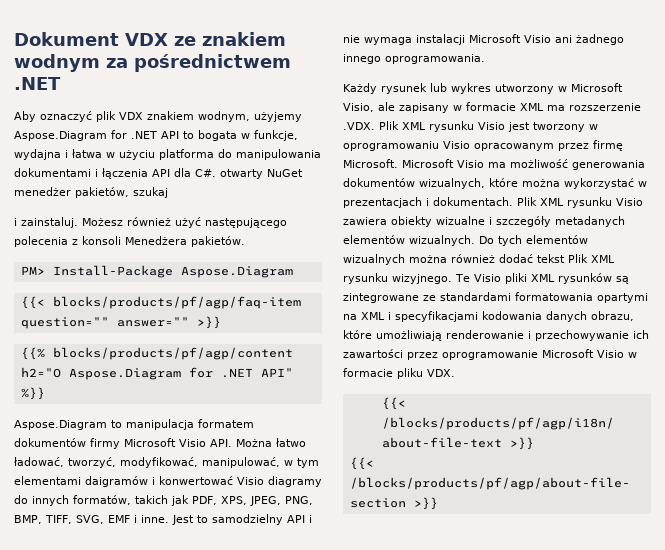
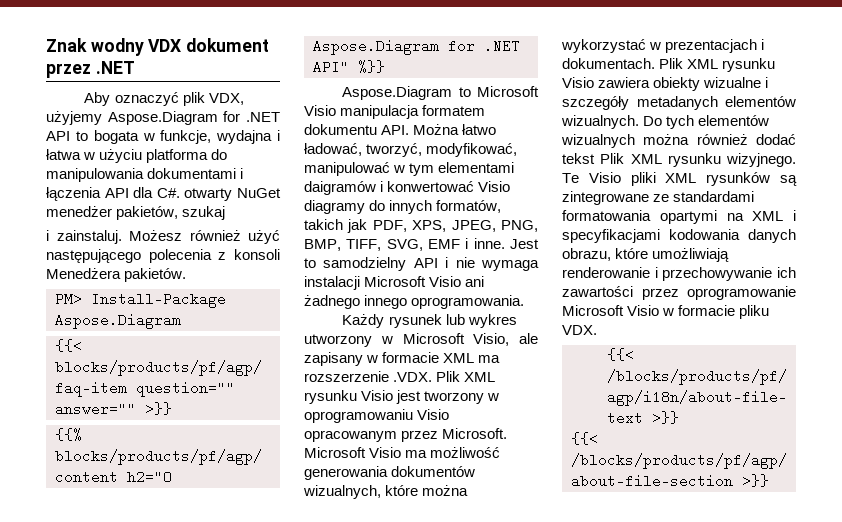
- Dokument VDX ze znakiem wodnym za pośrednictwem .NET
+ Znak wodny VDX dokument przez .NET
- Aby oznaczyć plik VDX znakiem wodnym, użyjemy Aspose.Diagram for .NET API to bogata w funkcje, wydajna i łatwa w użyciu platforma do manipulowania dokumentami i łączenia API dla C#. otwarty NuGet menedżer pakietów, szukaj
+ Aby oznaczyć plik VDX, użyjemy Aspose.Diagram for .NET API to bogata w funkcje, wydajna i łatwa w użyciu platforma do manipulowania dokumentami i łączenia API dla C#. otwarty NuGet menedżer pakietów, szukaj
- Aspose.Diagram to manipulacja formatem dokumentów firmy Microsoft Visio API. Można łatwo ładować, tworzyć, modyfikować, manipulować, w tym elementami daigramów i konwertować Visio diagramy do innych formatów, takich jak PDF, XPS, JPEG, PNG, BMP, TIFF, SVG, EMF i inne.
+ Aspose.Diagram to Microsoft Visio manipulacja formatem dokumentu API. Można łatwo ładować, tworzyć, modyfikować, manipulować w tym elementami daigramów i konwertować Visio diagramy do innych formatów, takich jak PDF, XPS, JPEG, PNG, BMP, TIFF, SVG, EMF i inne.
- Każdy rysunek lub wykres utworzony w Microsoft Visio, ale zapisany w formacie XML ma rozszerzenie .VDX. Plik XML rysunku Visio jest tworzony w oprogramowaniu Visio opracowanym przez firmę Microsoft.
+ Każdy rysunek lub wykres utworzony w Microsoft Visio, ale zapisany w formacie XML ma rozszerzenie .VDX. Plik XML rysunku Visio jest tworzony w oprogramowaniu Visio opracowanym przez Microsoft.

